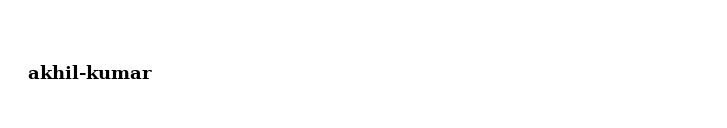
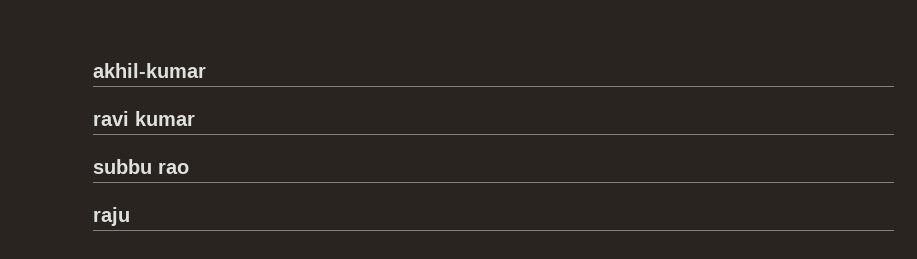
+ ravi kumar
+ subbu rao
+ raju

